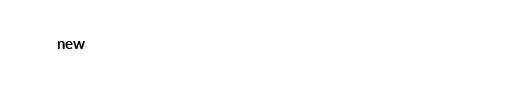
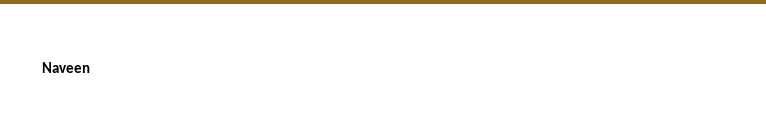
- new
+ Naveen

